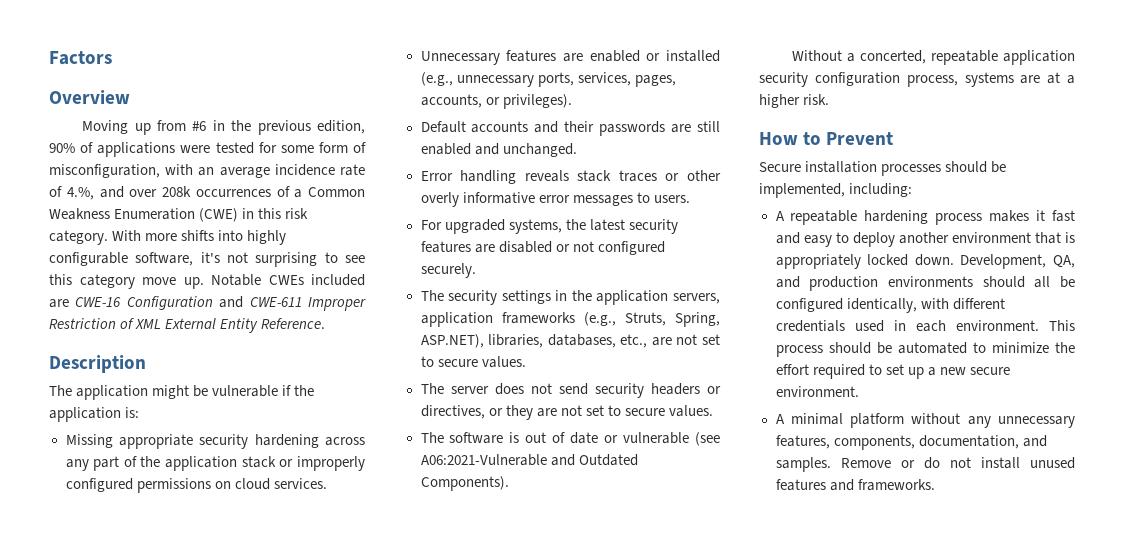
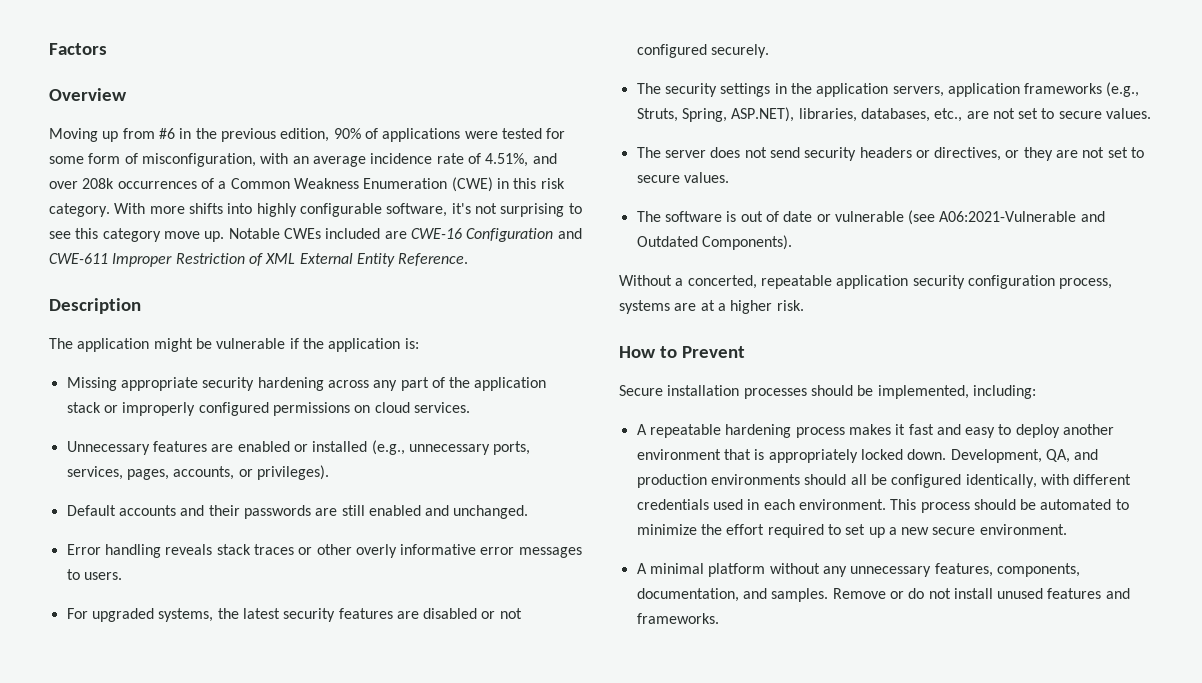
- Moving up from #6 in the previous edition, 90% of applications were tested for some form of misconfiguration, with an average incidence rate of 4.%, and over 208k occurrences of a Common Weakness Enumeration (CWE) in this risk category.
+ Moving up from #6 in the previous edition, 90% of applications were tested for some form of misconfiguration, with an average incidence rate of 4.51%, and over 208k occurrences of a Common Weakness Enumeration (CWE) in this risk category.

